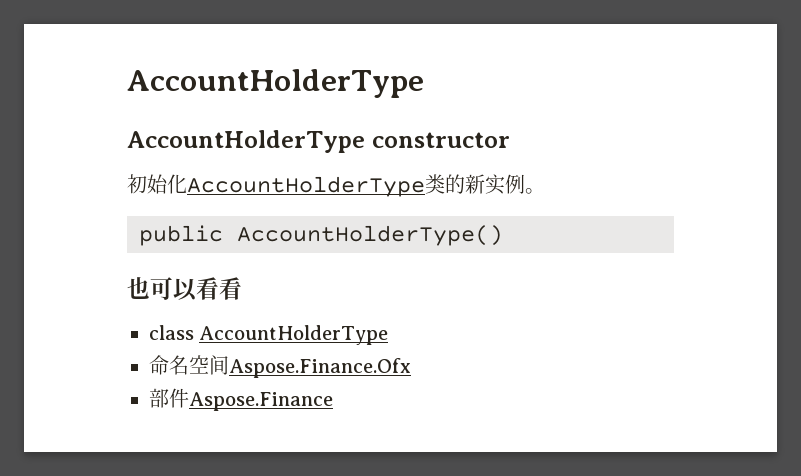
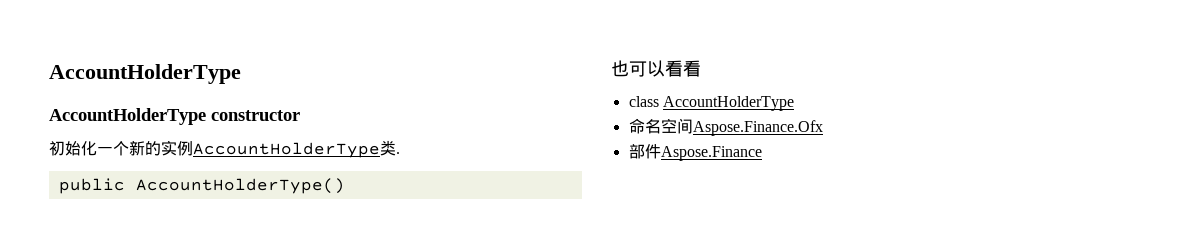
- 初始化AccountHolderType类的新实例。
+ 初始化一个新的实例AccountHolderType类.

